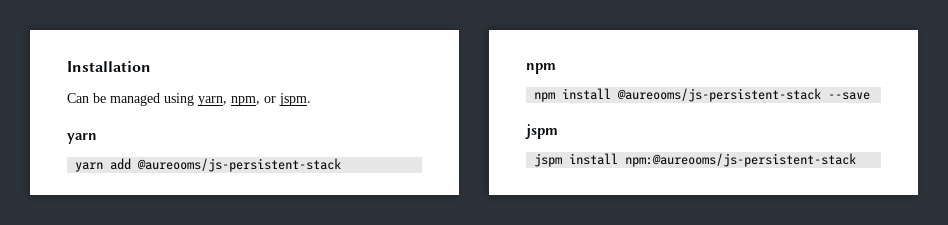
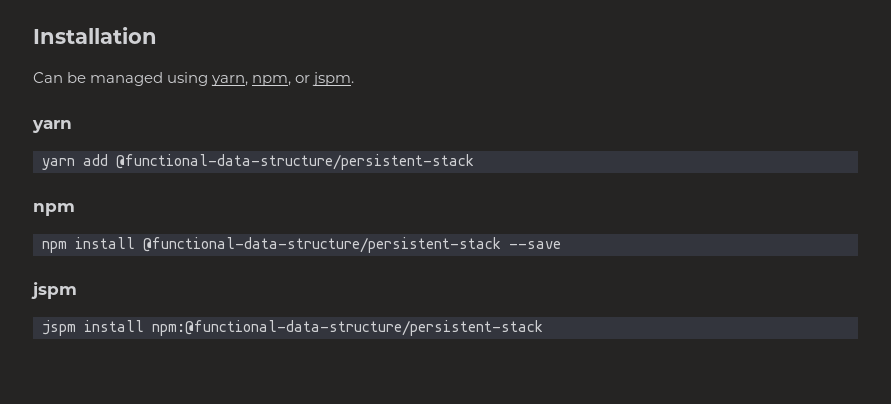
- yarn add @aureooms/js-persistent-stack
+ yarn add @functional-data-structure/persistent-stack
- npm install @aureooms/js-persistent-stack --save
+ npm install @functional-data-structure/persistent-stack --save
- jspm install npm:@aureooms/js-persistent-stack
+ jspm install npm:@functional-data-structure/persistent-stack

